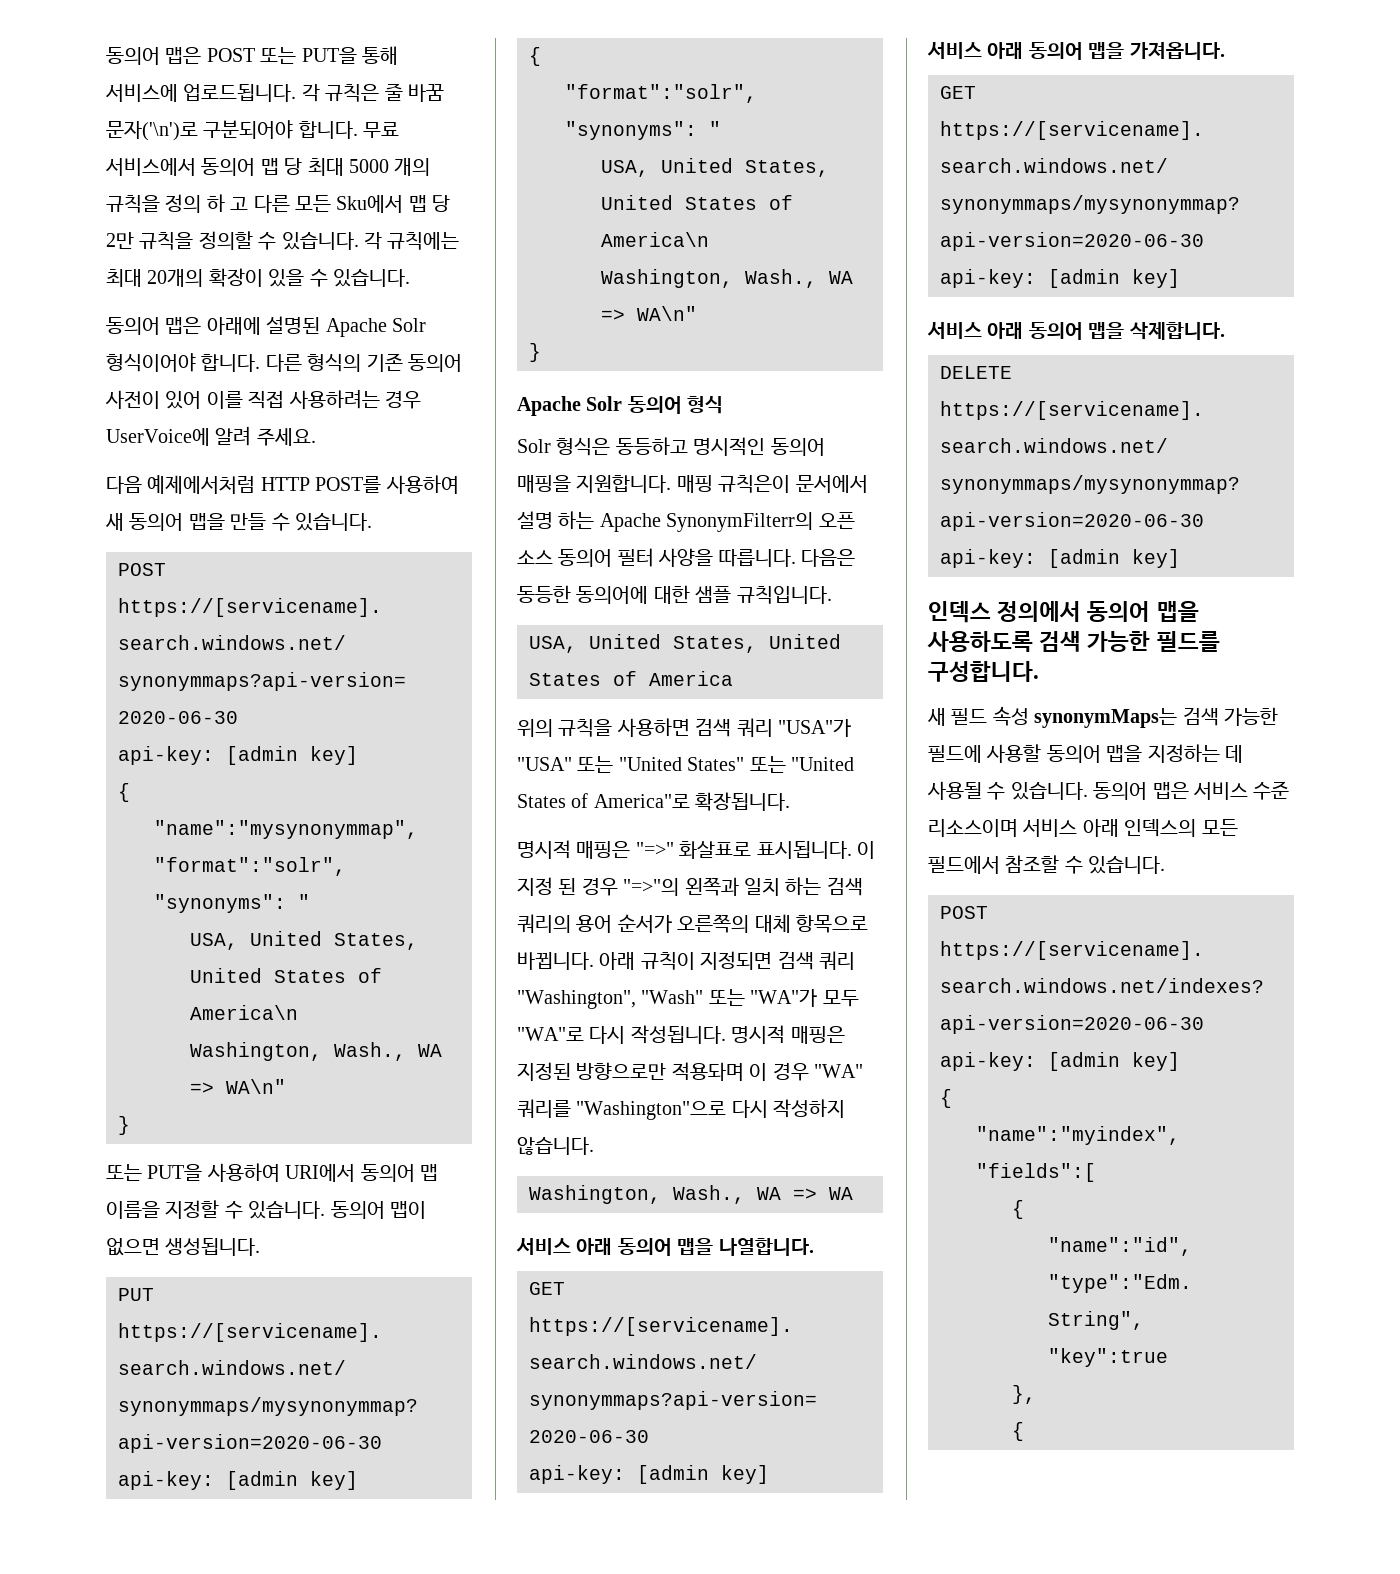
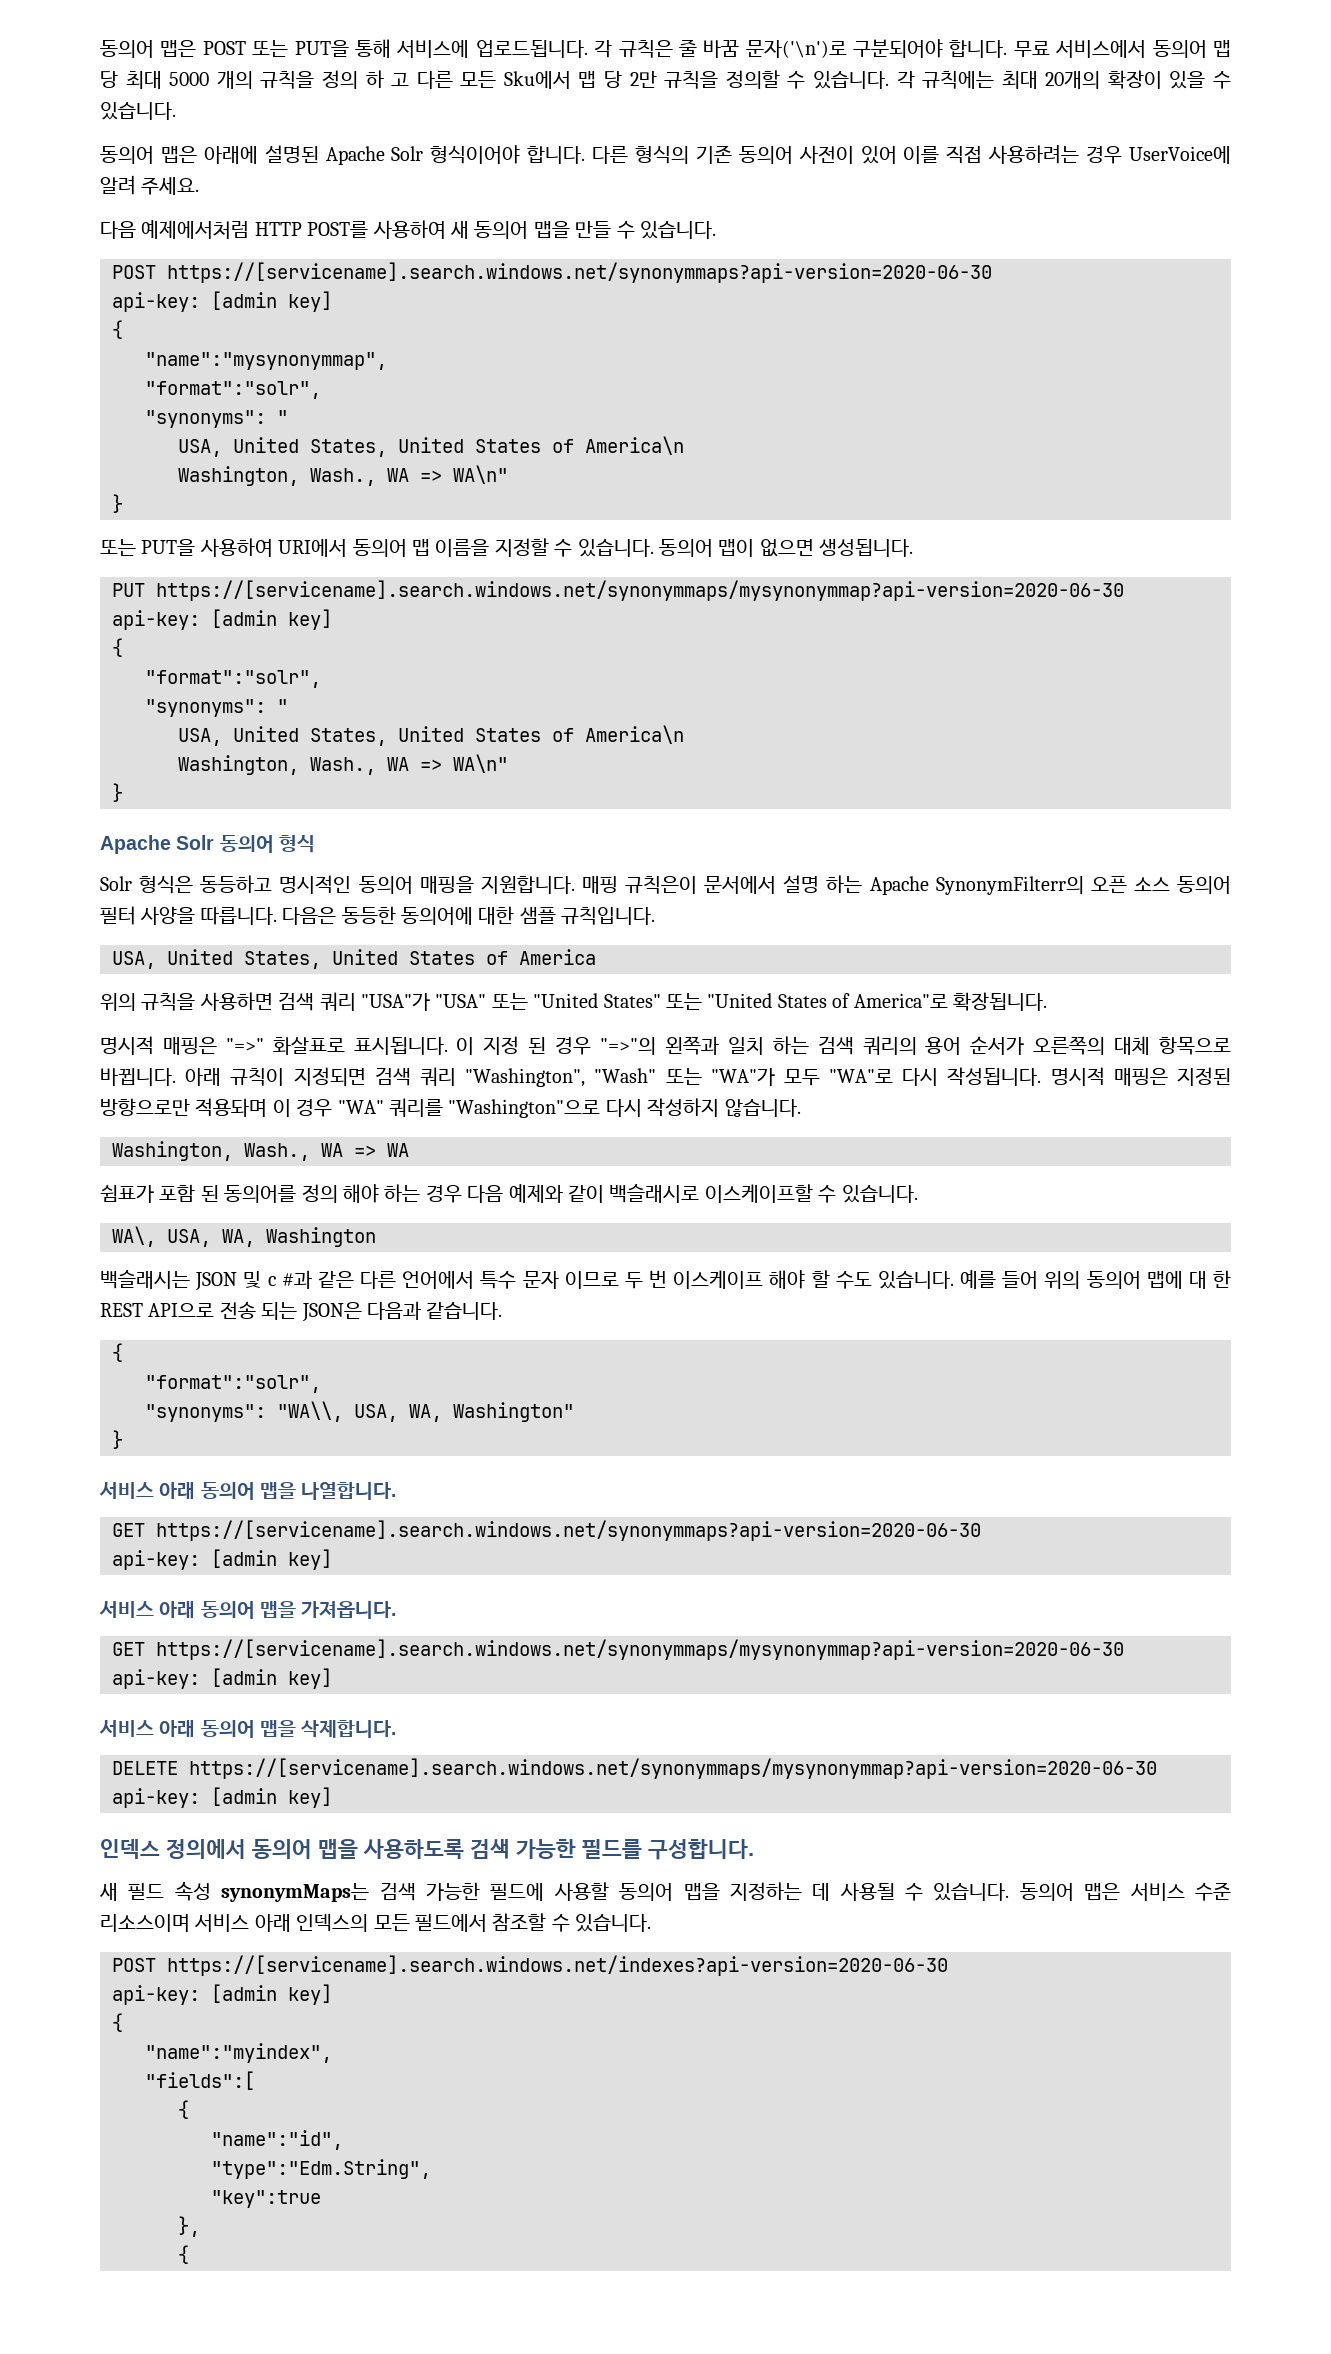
+ 쉼표가 포함 된 동의어를 정의 해야 하는 경우 다음 예제와 같이 백슬래시로 이스케이프할 수 있습니다.
+ WA\, USA, WA, Washington
+ 백슬래시는 JSON 및 c #과 같은 다른 언어에서 특수 문자 이므로 두 번 이스케이프 해야 할 수도 있습니다. 예를 들어 위의 동의어 맵에 대 한 REST API으로 전송 되는 JSON은 다음과 같습니다.
+ {
+ "format":"solr",
+ "synonyms": "WA\\, USA, WA, Washington"
+ }

